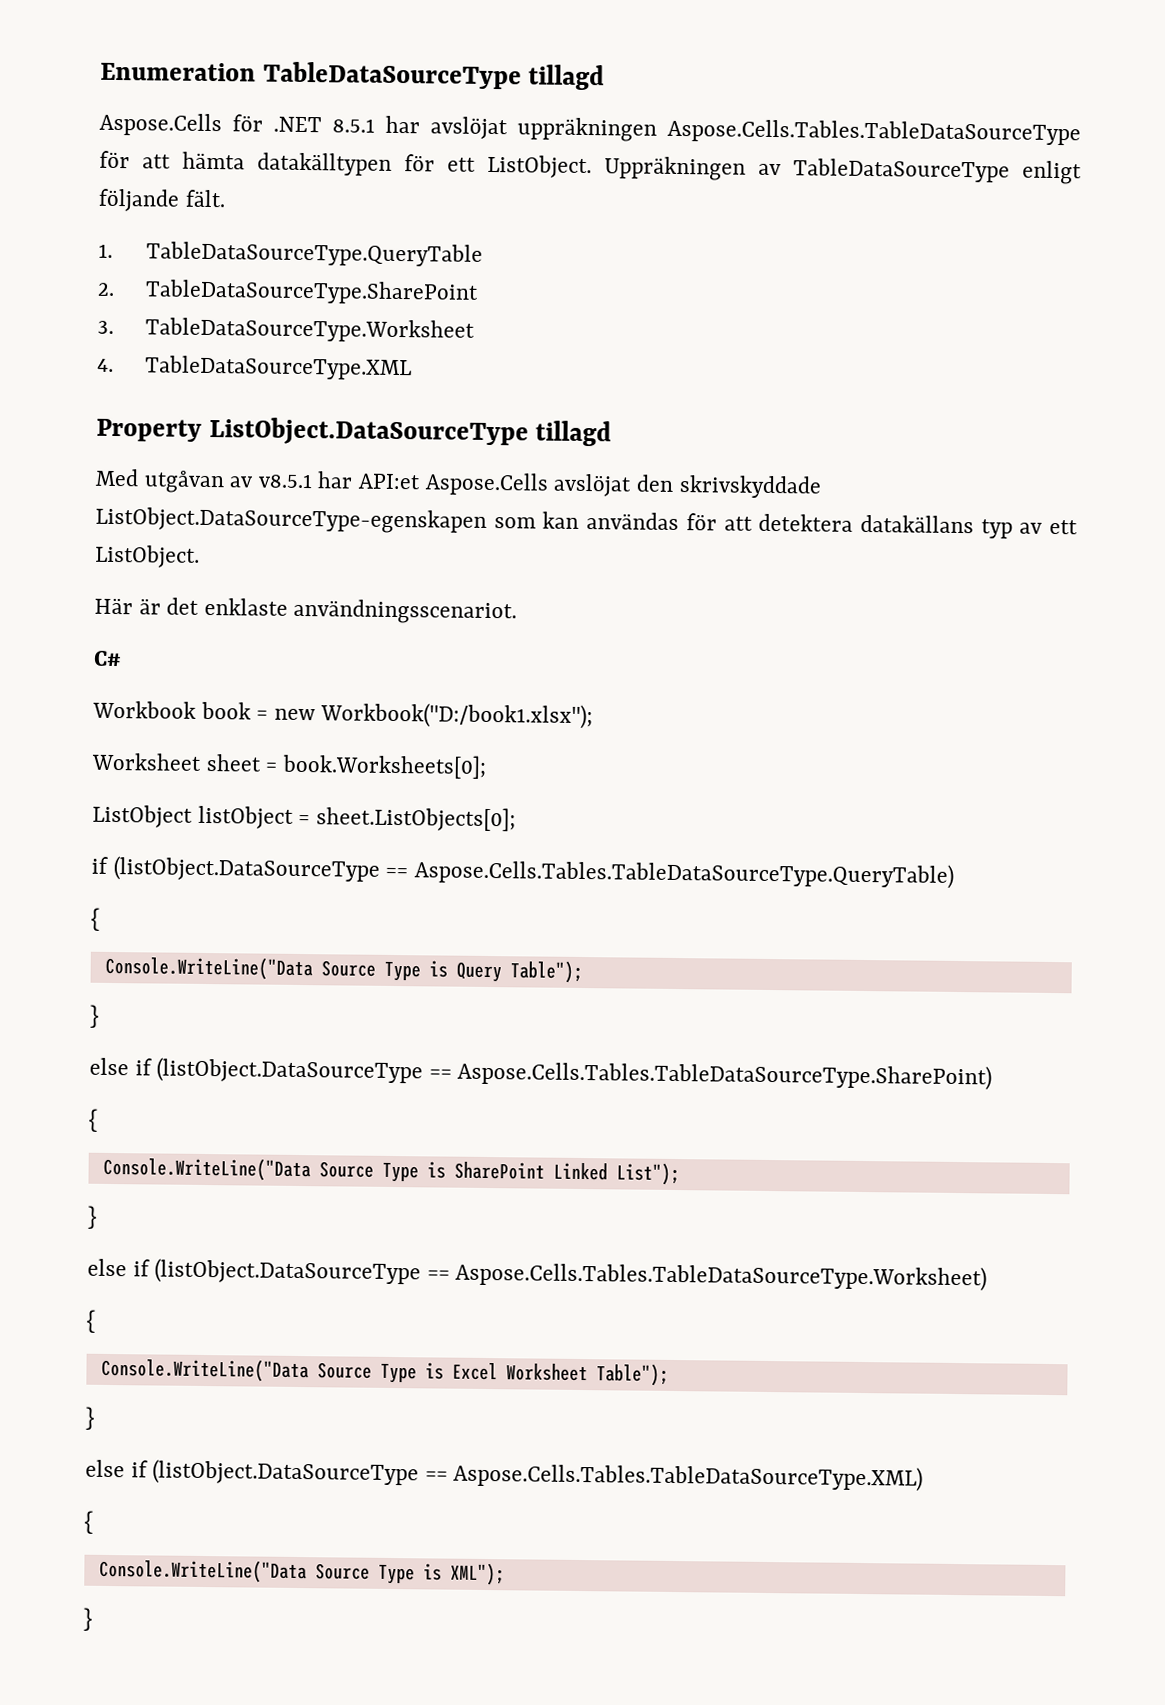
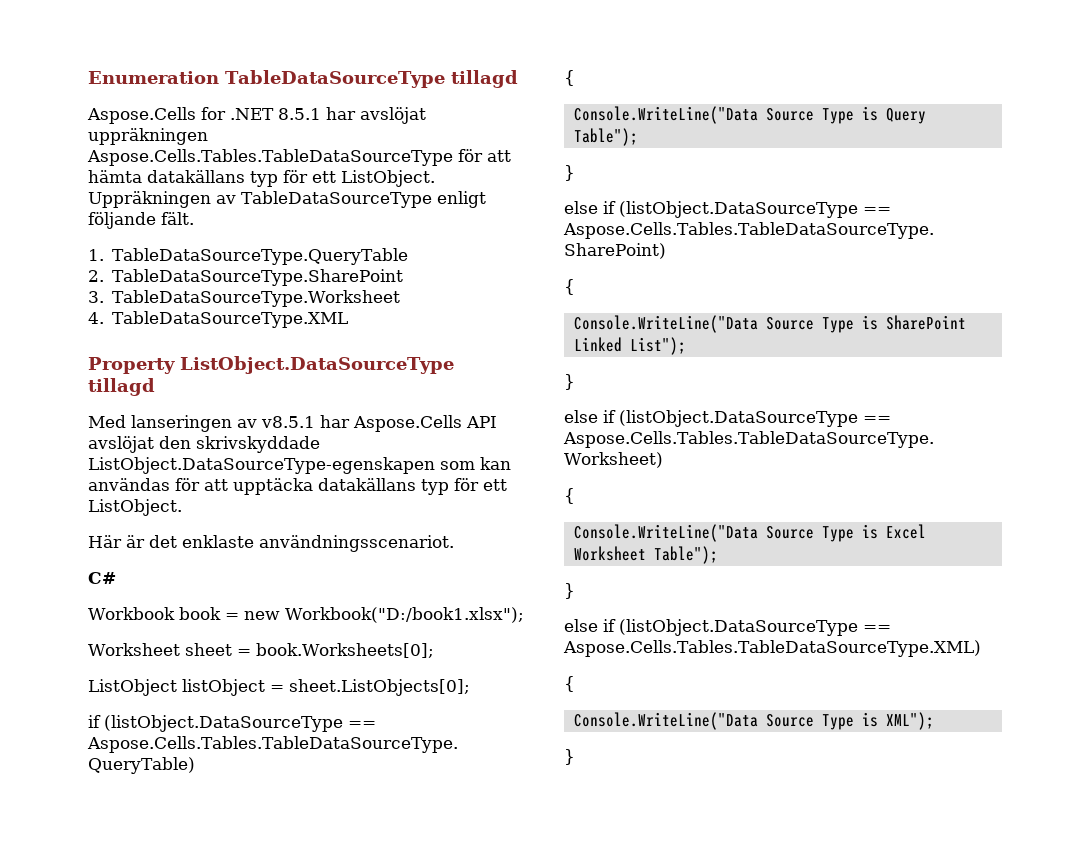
- Aspose.Cells för .NET 8.5.1 har avslöjat uppräkningen Aspose.Cells.Tables.TableDataSourceType för att hämta datakälltypen för ett ListObject.
+ Aspose.Cells for .NET 8.5.1 har avslöjat uppräkningen Aspose.Cells.Tables.TableDataSourceType för att hämta datakällans typ för ett ListObject.
- Med utgåvan av v8.5.1 har API:et Aspose.Cells avslöjat den skrivskyddade ListObject.DataSourceType-egenskapen som kan användas för att detektera datakällans typ av ett ListObject.
+ Med lanseringen av v8.5.1 har Aspose.Cells API avslöjat den skrivskyddade ListObject.DataSourceType-egenskapen som kan användas för att upptäcka datakällans typ för ett ListObject.

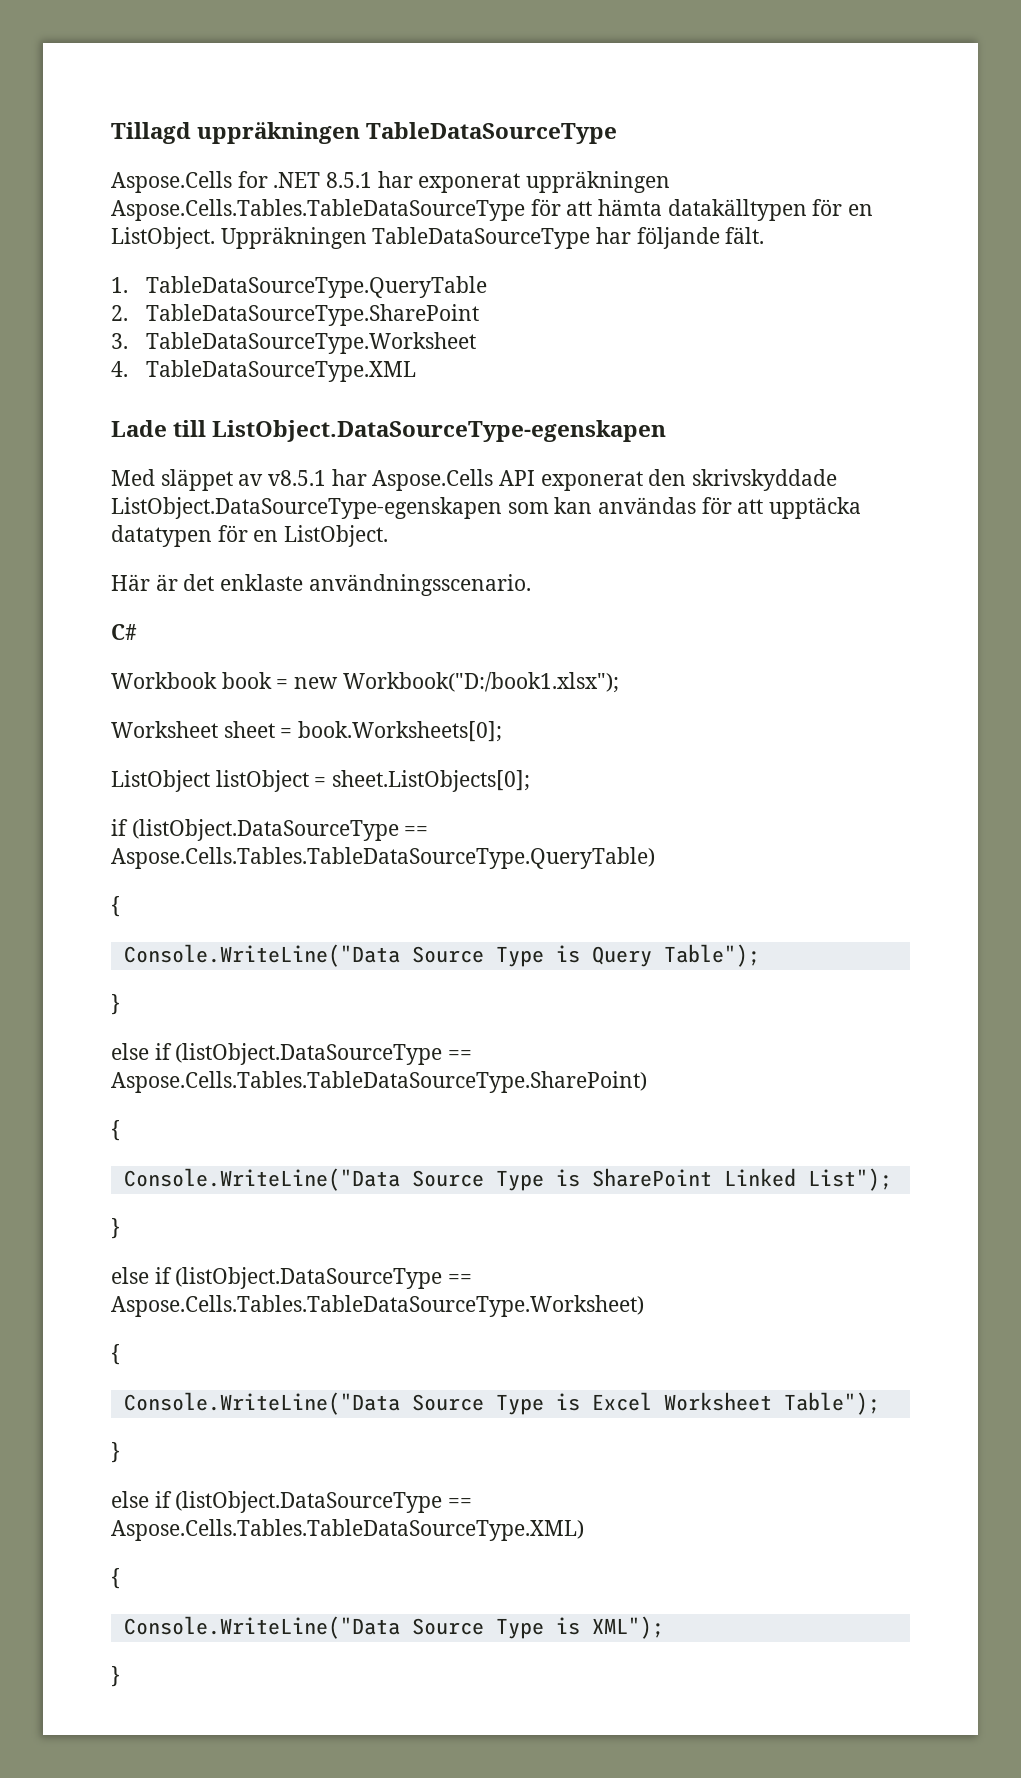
- Enumeration TableDataSourceType tillagd
+ Tillagd uppräkningen TableDataSourceType
- Aspose.Cells for .NET 8.5.1 har avslöjat uppräkningen Aspose.Cells.Tables.TableDataSourceType för att hämta datakällans typ för ett ListObject. Uppräkningen av TableDataSourceType enligt följande fält.
+ Aspose.Cells for .NET 8.5.1 har exponerat uppräkningen Aspose.Cells.Tables.TableDataSourceType för att hämta datakälltypen för en ListObject. Uppräkningen TableDataSourceType har följande fält.
- Property ListObject.DataSourceType tillagd
+ Lade till ListObject.DataSourceType-egenskapen
- Med lanseringen av v8.5.1 har Aspose.Cells API avslöjat den skrivskyddade ListObject.DataSourceType-egenskapen som kan användas för att upptäcka datakällans typ för ett ListObject.
+ Med släppet av v8.5.1 har Aspose.Cells API exponerat den skrivskyddade ListObject.DataSourceType-egenskapen som kan användas för att upptäcka datatypen för en ListObject.
- Här är det enklaste användningsscenariot.
+ Här är det enklaste användningsscenario.

